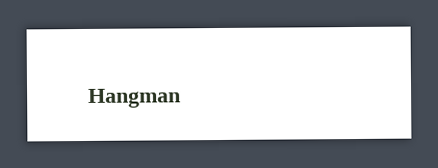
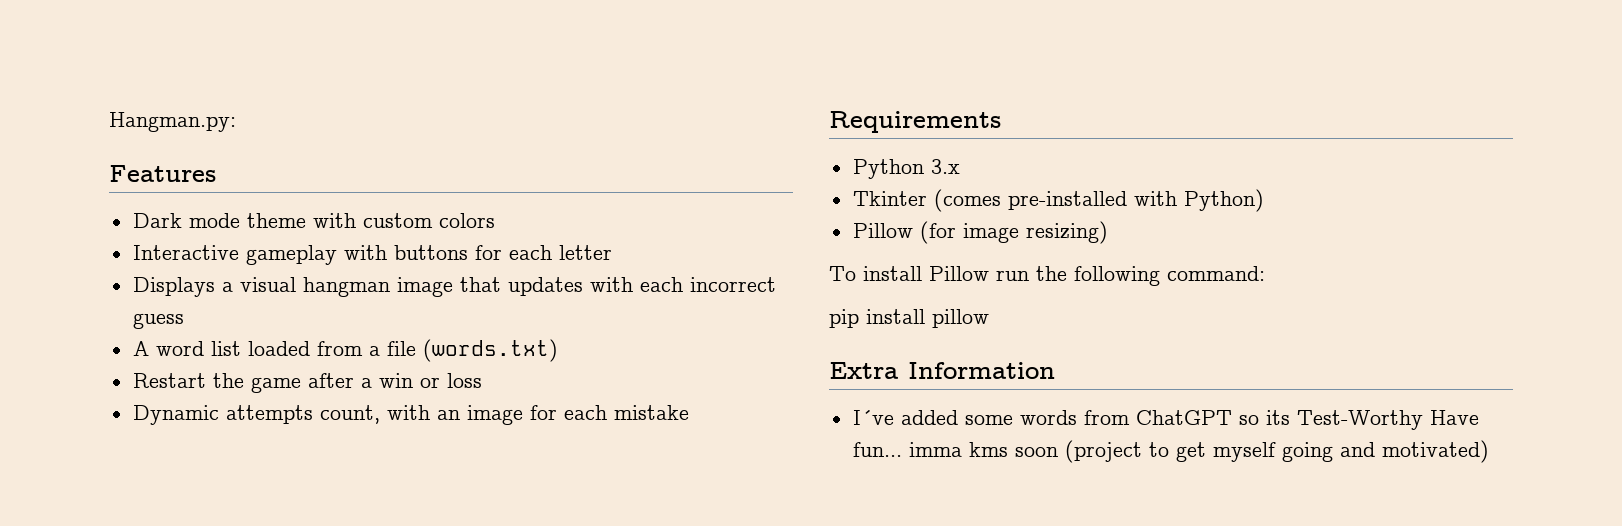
- Hangman
+ Hangman.py:
+ Features
+ Dark mode theme with custom colors
+ Interactive gameplay with buttons for each letter
+ Displays a visual hangman image that updates with each incorrect guess
+ A word list loaded from a file (words.txt)
+ Restart the game after a win or loss
+ Dynamic attempts count, with an image for each mistake
+ Requirements
+ Python 3.x
+ Tkinter (comes pre-installed with Python)
+ Pillow (for image resizing)
+ To install Pillow run the following command:
+ pip install pillow
+ Extra Information
+ I´ve added some words from ChatGPT so its Test-Worthy Have fun... imma kms soon (project to get myself going and motivated)

